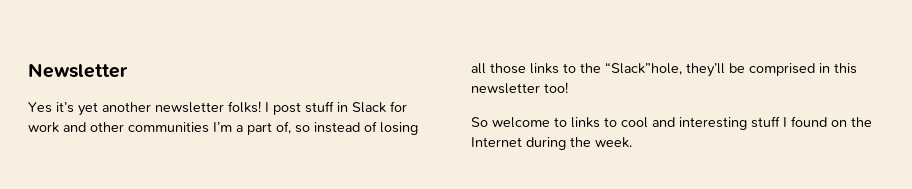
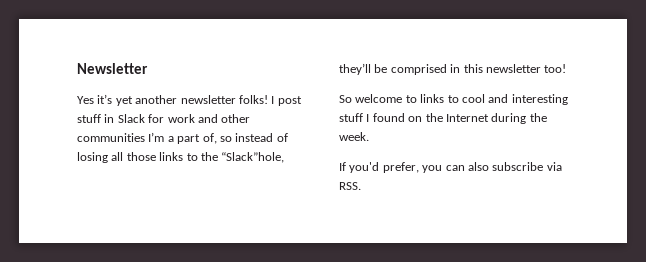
+ If you'd prefer, you can also subscribe via RSS.

